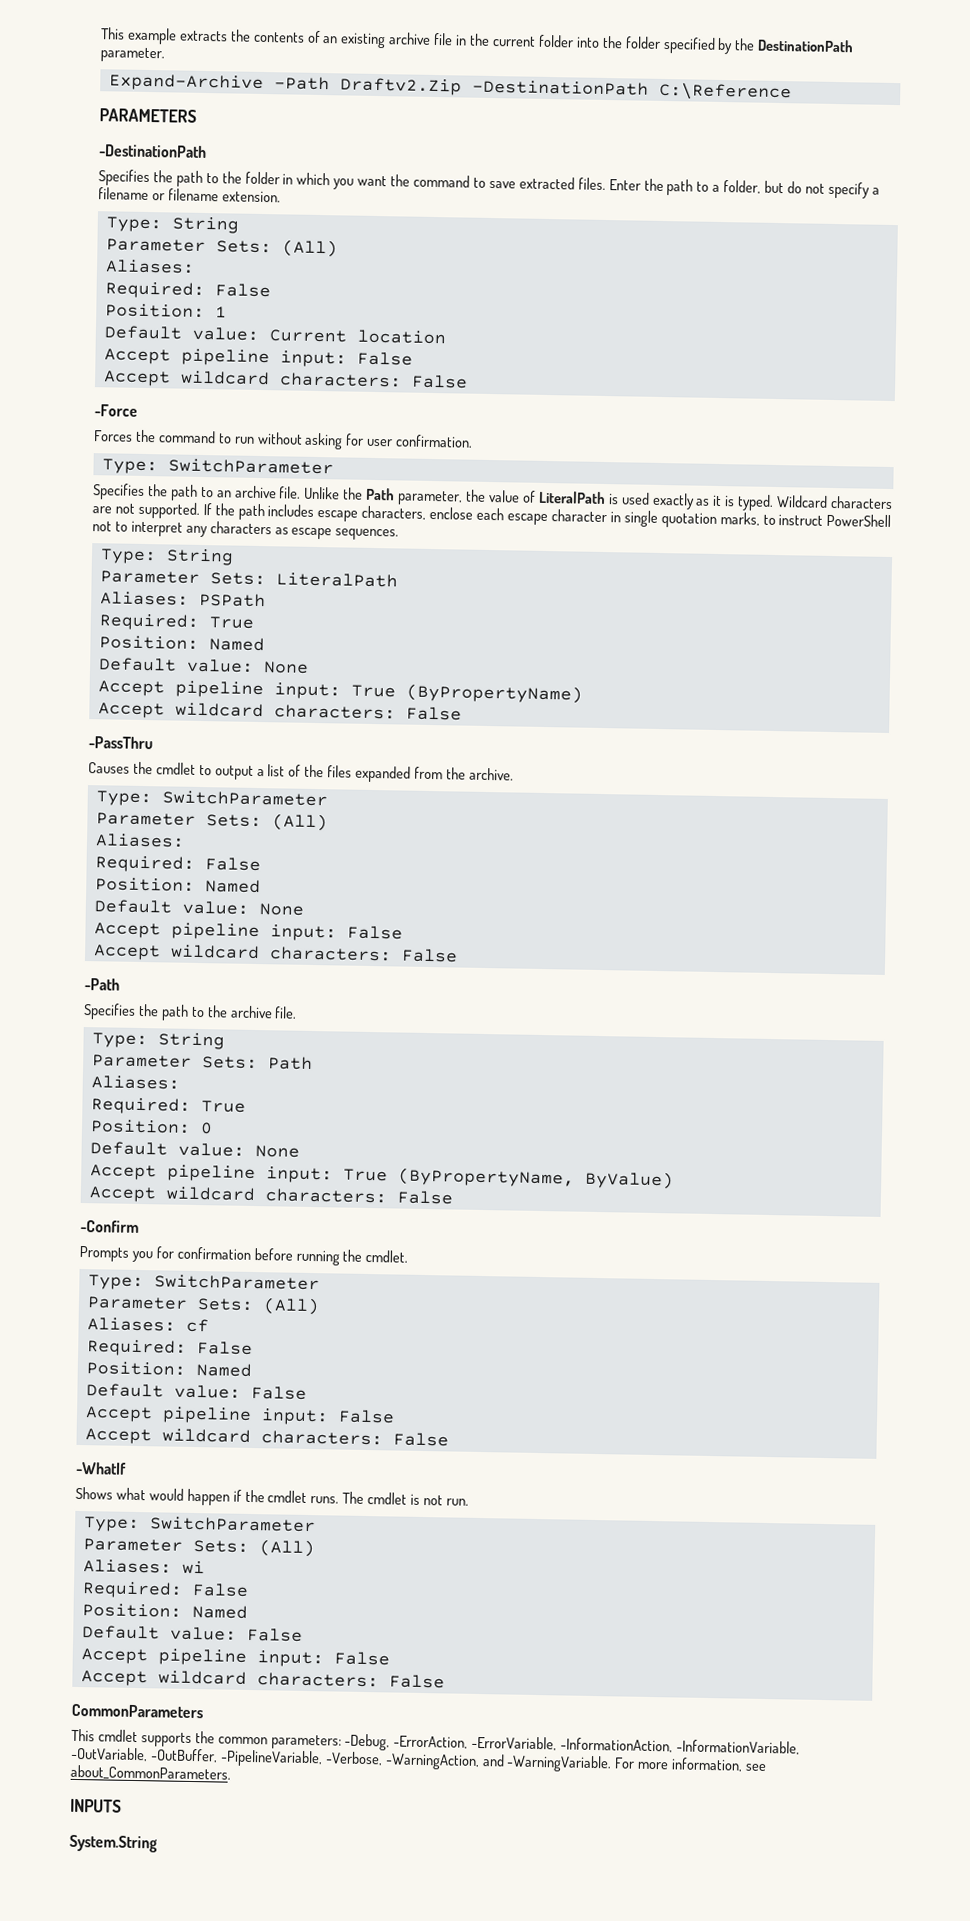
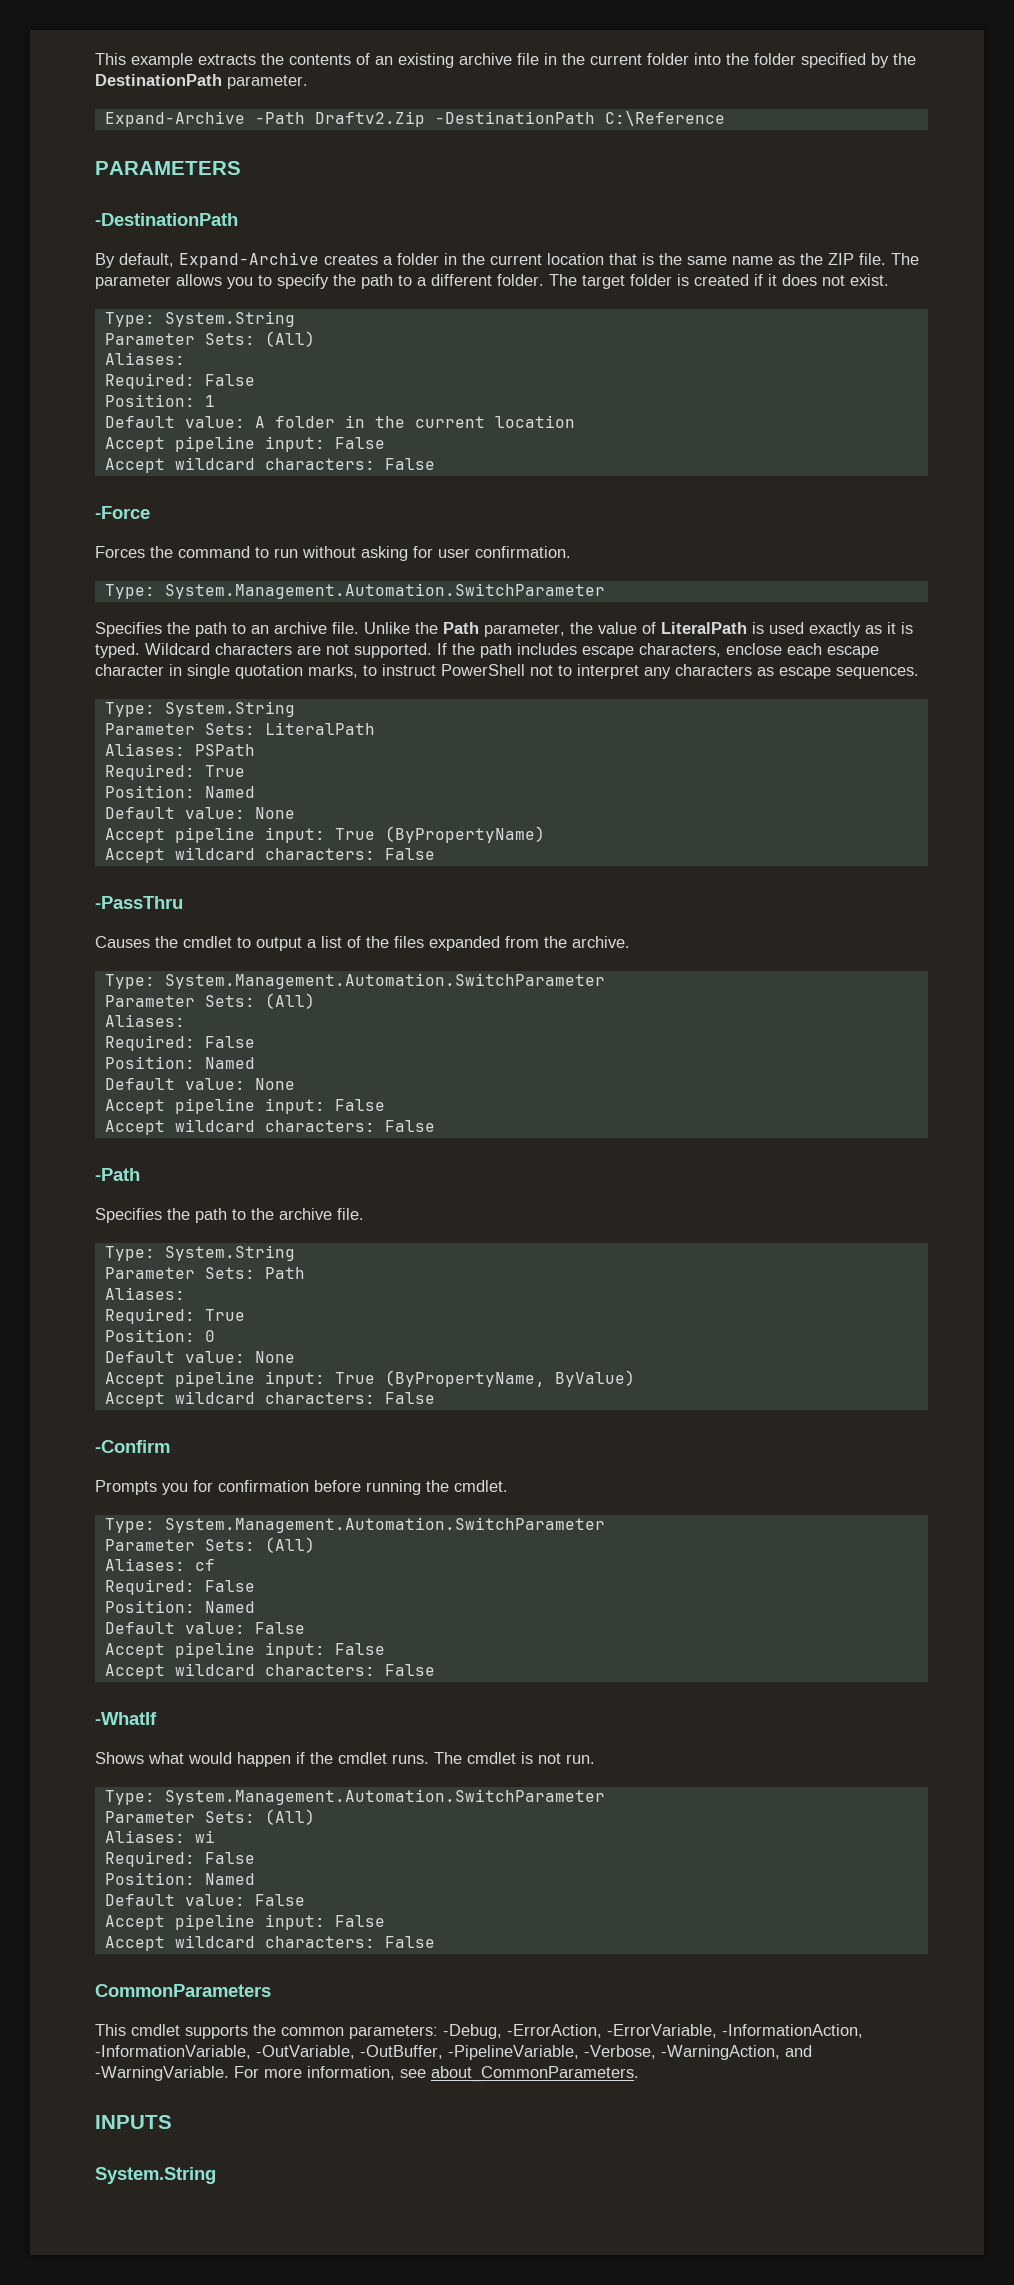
- Specifies the path to the folder in which you want the command to save extracted files. Enter the path to a folder, but do not specify a filename or filename extension.
- Type: String
+ By default, Expand-Archive creates a folder in the current location that is the same name as the ZIP file. The parameter allows you to specify the path to a different folder. The target folder is created if it does not exist.
+ Type: System.String
- Default value: Current location
+ Default value: A folder in the current location
  Forces the command to run without asking for user confirmation.
- Type: SwitchParameter
+ Type: System.Management.Automation.SwitchParameter
  If the path includes escape characters, enclose each escape character in single quotation marks, to instruct PowerShell not to interpret any characters as escape sequences.
- Type: String
+ Type: System.String
  Causes the cmdlet to output a list of the files expanded from the archive.
- Type: SwitchParameter
+ Type: System.Management.Automation.SwitchParameter
  Specifies the path to the archive file.
- Type: String
+ Type: System.String
  Prompts you for confirmation before running the cmdlet.
- Type: SwitchParameter
+ Type: System.Management.Automation.SwitchParameter
  The cmdlet is not run.
- Type: SwitchParameter
+ Type: System.Management.Automation.SwitchParameter

